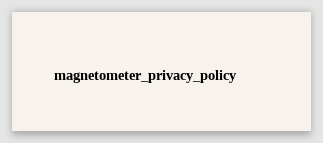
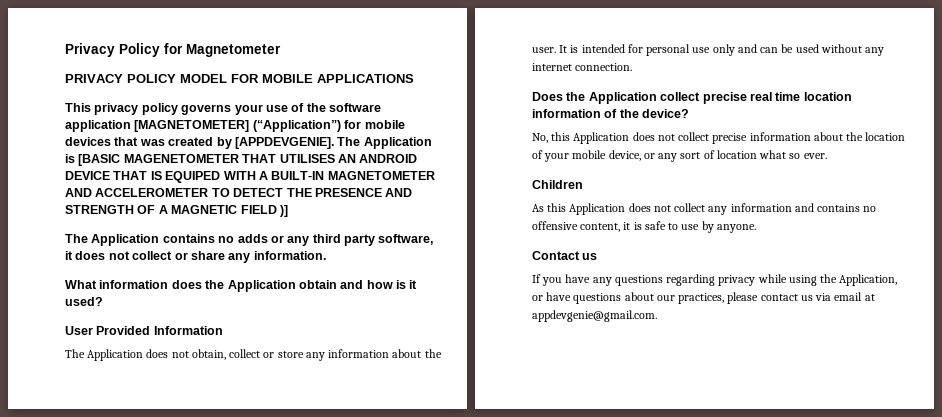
- magnetometer_privacy_policy
+ Privacy Policy for Magnetometer
+ PRIVACY POLICY MODEL FOR MOBILE APPLICATIONS
+ This privacy policy governs your use of the software application [MAGNETOMETER] (“Application”) for mobile devices that was created by [APPDEVGENIE]. The Application is [BASIC MAGENETOMETER THAT UTILISES AN ANDROID DEVICE THAT IS EQUIPED WITH A BUILT-IN MAGNETOMETER AND ACCELEROMETER TO DETECT THE PRESENCE AND STRENGTH OF A MAGNETIC FIELD )]
+ The Application contains no adds or any third party software, it does not collect or share any information.
+ What information does the Application obtain and how is it used?
+ User Provided Information
+ The Application does not obtain, collect or store any information about the user. It is intended for personal use only and can be used without any internet connection.
+ Does the Application collect precise real time location information of the device?
+ No, this Application does not collect precise information about the location of your mobile device, or any sort of location what so ever.
+ Children
+ As this Application does not collect any information and contains no offensive content, it is safe to use by anyone.
+ Contact us
+ If you have any questions regarding privacy while using the Application, or have questions about our practices, please contact us via email at appdevgenie@gmail.com.

